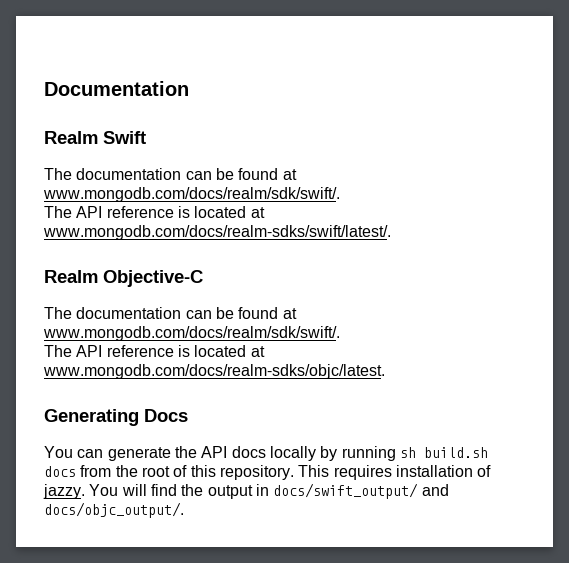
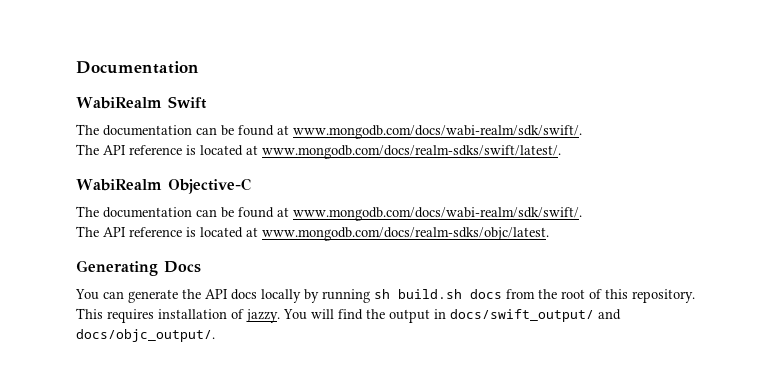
- Realm Swift
- The documentation can be found at www.mongodb.com/docs/realm/sdk/swift/.
+ WabiRealm Swift
+ The documentation can be found at www.mongodb.com/docs/wabi-realm/sdk/swift/.
- Realm Objective-C
- The documentation can be found at www.mongodb.com/docs/realm/sdk/swift/.
+ WabiRealm Objective-C
+ The documentation can be found at www.mongodb.com/docs/wabi-realm/sdk/swift/.

